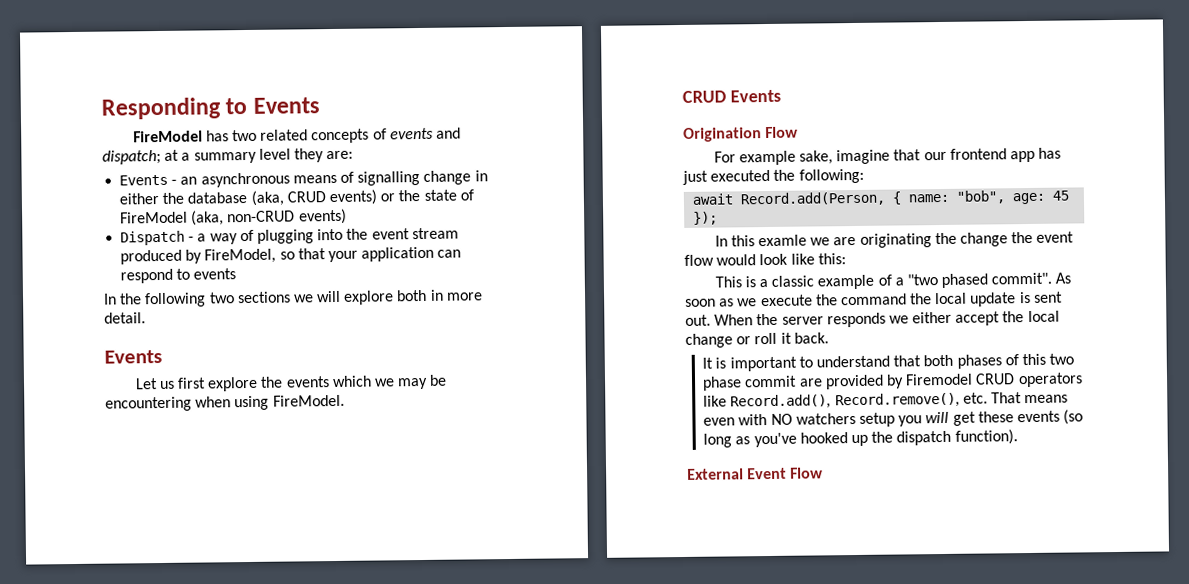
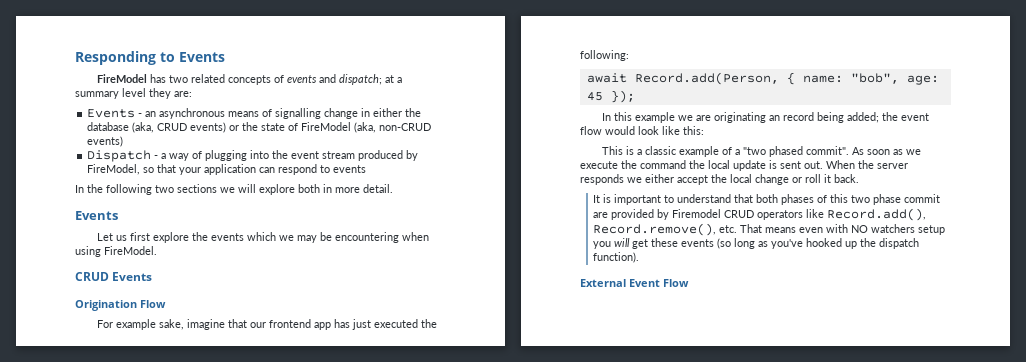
- In this examle we are originating the change the event flow would look like this:
+ In this example we are originating an record being added; the event flow would look like this:

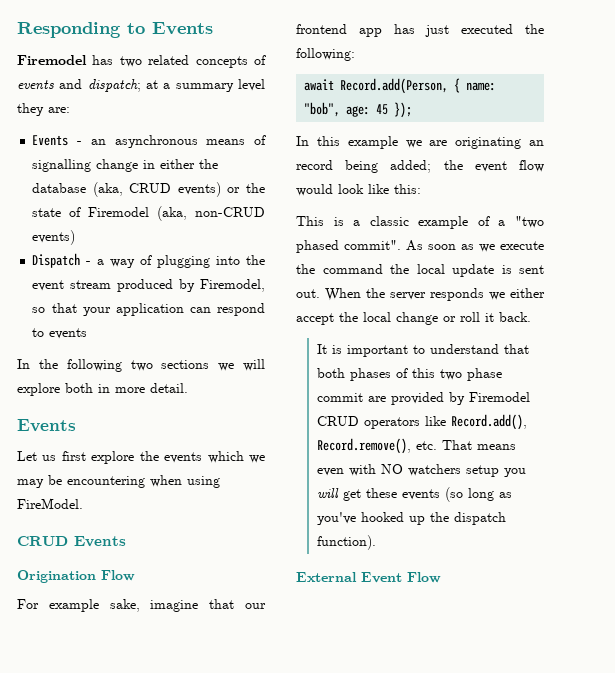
- FireModel has two related concepts of events and dispatch; at a summary level they are:
+ Firemodel has two related concepts of events and dispatch; at a summary level they are:
- Events - an asynchronous means of signalling change in either the database (aka, CRUD events) or the state of FireModel (aka, non-CRUD events)
+ Events - an asynchronous means of signalling change in either the database (aka, CRUD events) or the state of Firemodel (aka, non-CRUD events)
- Dispatch - a way of plugging into the event stream produced by FireModel, so that your application can respond to events
+ Dispatch - a way of plugging into the event stream produced by Firemodel, so that your application can respond to events

